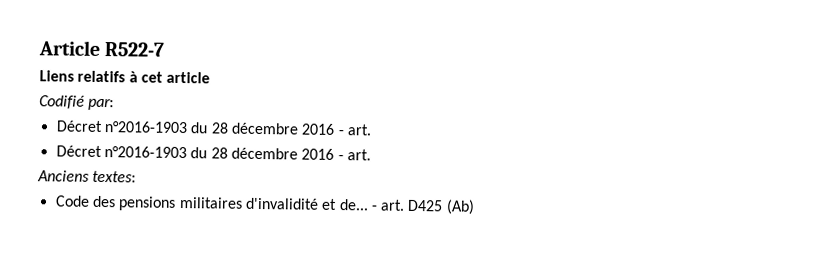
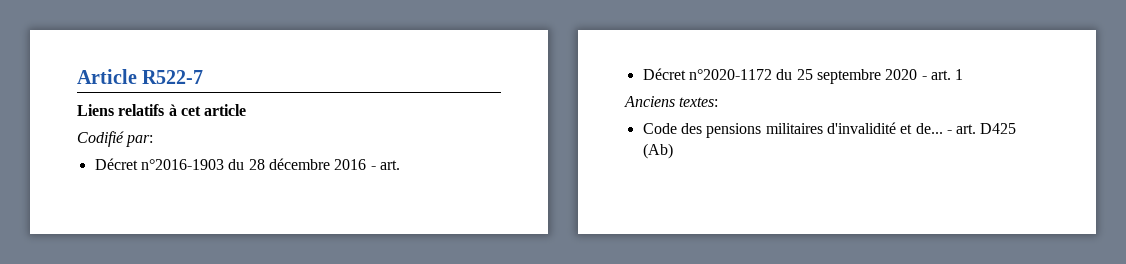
  Codifié par:
  Décret n°2016-1903 du 28 décembre 2016 - art.
- Décret n°2016-1903 du 28 décembre 2016 - art.
+ Décret n°2020-1172 du 25 septembre 2020 - art. 1

